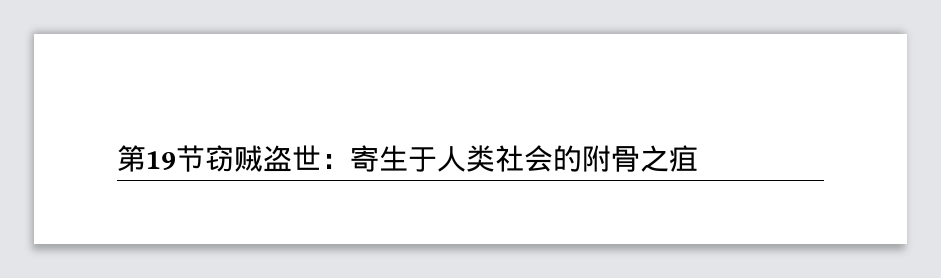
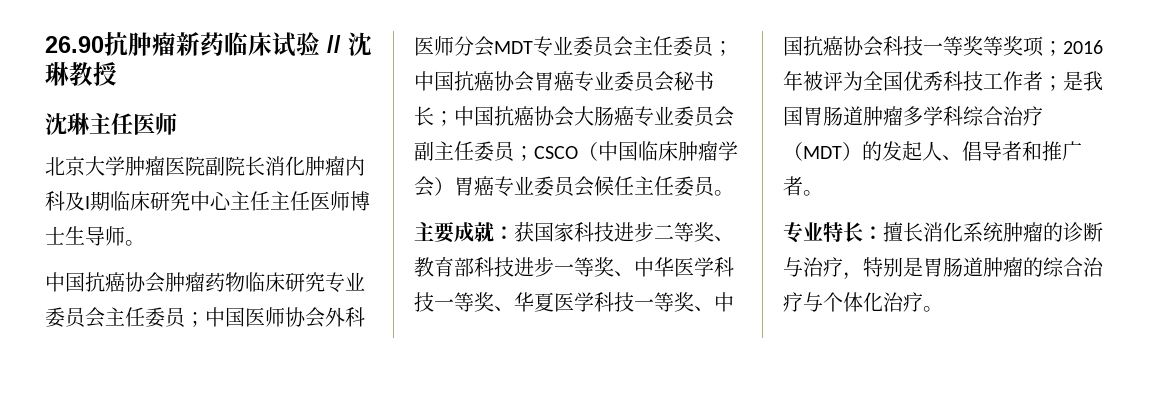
- 第19节窃贼盗世：寄生于人类社会的附骨之疽
+ 26.90抗肿瘤新药临床试验 // 沈琳教授
+ 沈琳主任医师
+ 北京大学肿瘤医院副院长消化肿瘤内科及I期临床研究中心主任主任医师博士生导师。
+ 中国抗癌协会肿瘤药物临床研究专业委员会主任委员；中国医师协会外科医师分会MDT专业委员会主任委员；中国抗癌协会胃癌专业委员会秘书长；中国抗癌协会大肠癌专业委员会副主任委员；CSCO（中国临床肿瘤学会）胃癌专业委员会候任主任委员。
+ 主要成就：获国家科技进步二等奖、教育部科技进步一等奖、中华医学科技一等奖、华夏医学科技一等奖、中国抗癌协会科技一等奖等奖项；2016年被评为全国优秀科技工作者；是我国胃肠道肿瘤多学科综合治疗（MDT）的发起人、倡导者和推广者。
+ 专业特长：擅长消化系统肿瘤的诊断与治疗，特别是胃肠道肿瘤的综合治疗与个体化治疗。

